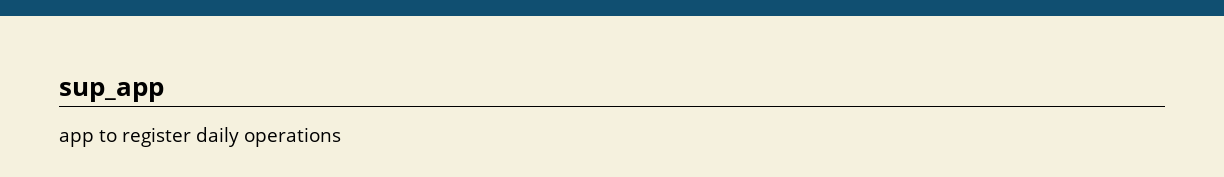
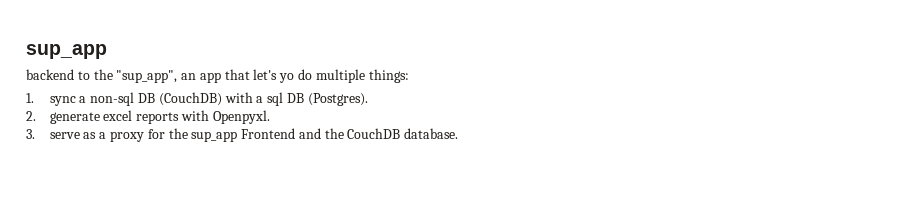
- app to register daily operations
+ backend to the "sup_app", an app that let's yo do multiple things:
+ 1. sync a non-sql DB (CouchDB) with a sql DB (Postgres).
+ 2. generate excel reports with Openpyxl.
+ 3. serve as a proxy for the sup_app Frontend and the CouchDB database.

